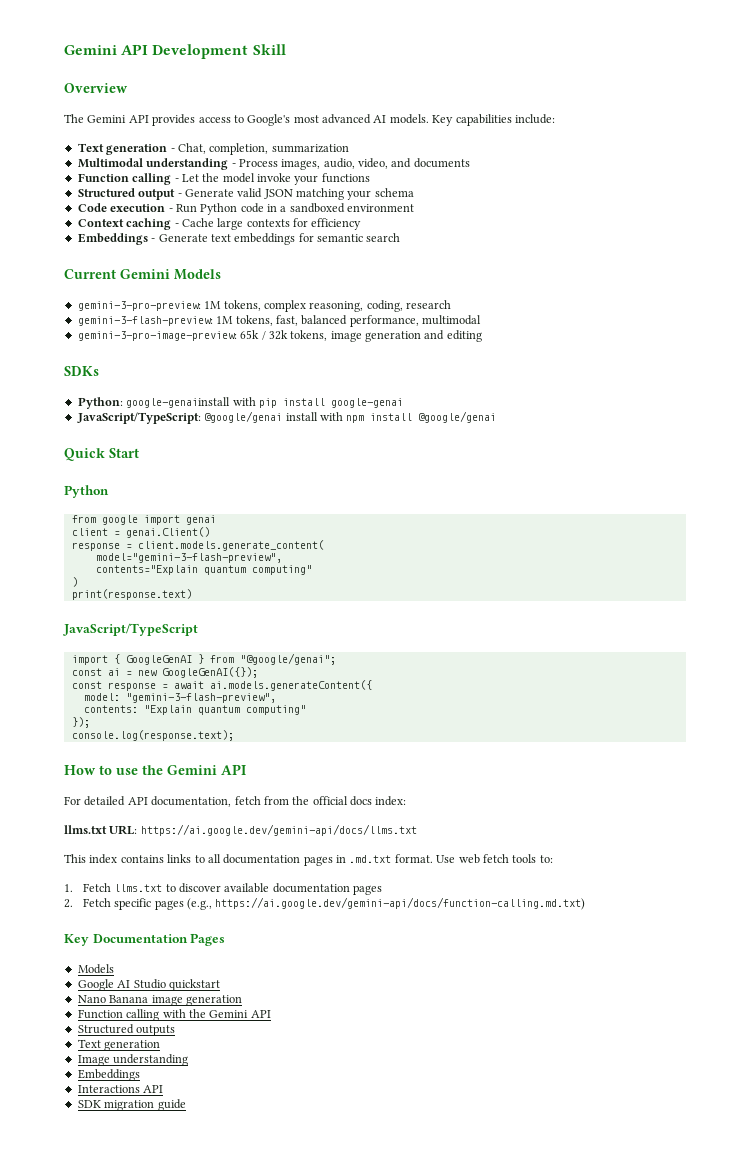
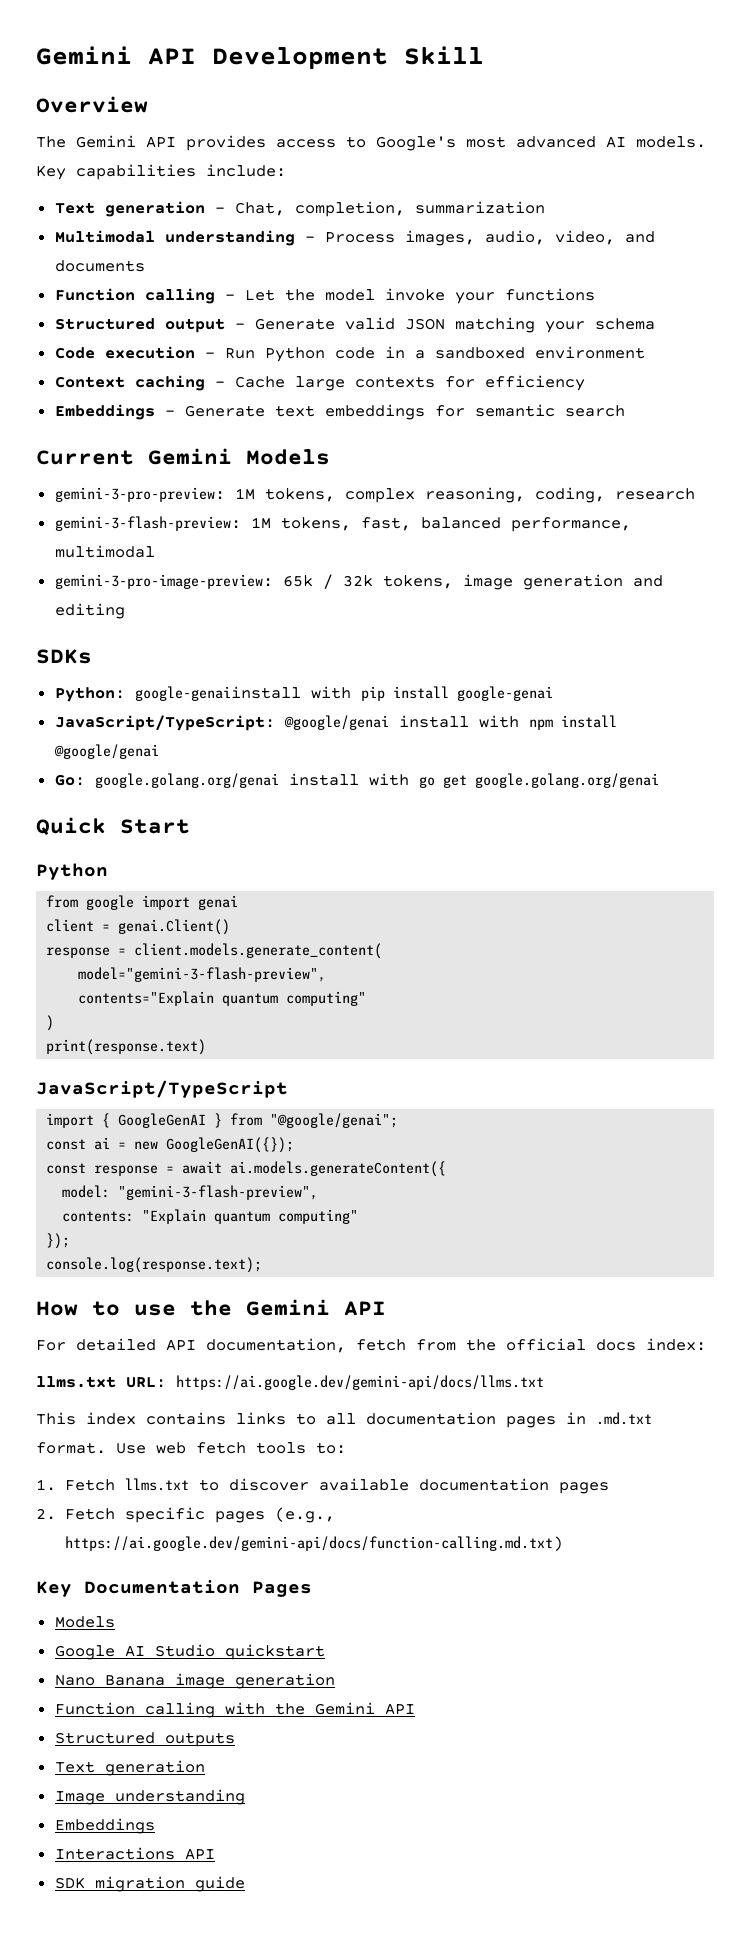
+ Go: google.golang.org/genai install with go get google.golang.org/genai

